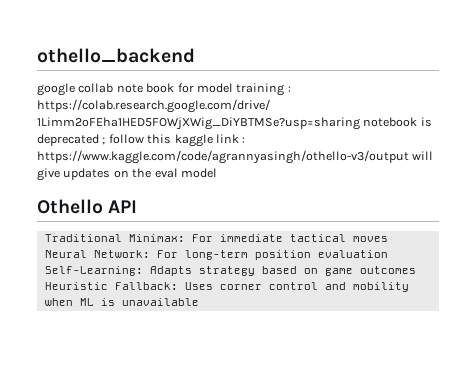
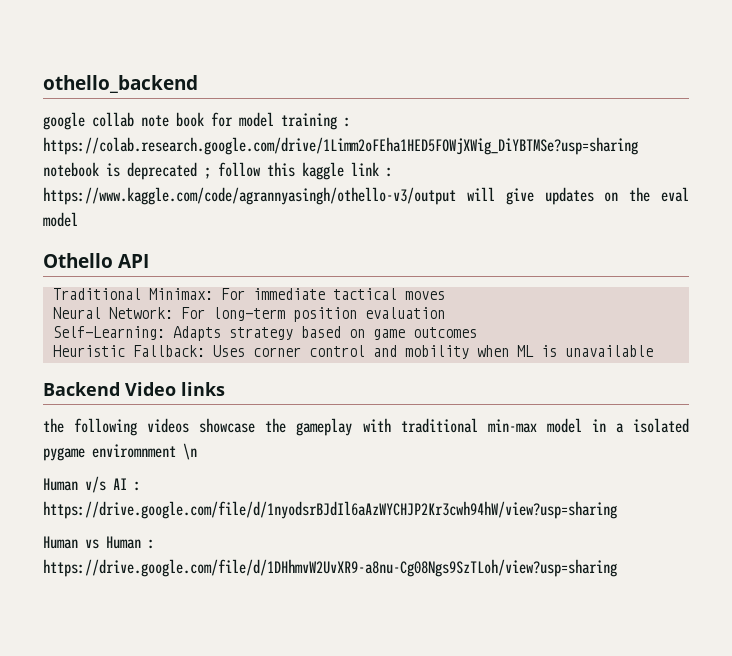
+ Backend Video links
+ the following videos showcase the gameplay with traditional min-max model in a isolated pygame enviromnment \n
+ Human v/s AI : https://drive.google.com/file/d/1nyodsrBJdIl6aAzWYCHJP2Kr3cwh94hW/view?usp=sharing
+ Human vs Human : https://drive.google.com/file/d/1DHhmvW2UvXR9-a8nu-Cg08Ngs9SzTLoh/view?usp=sharing

